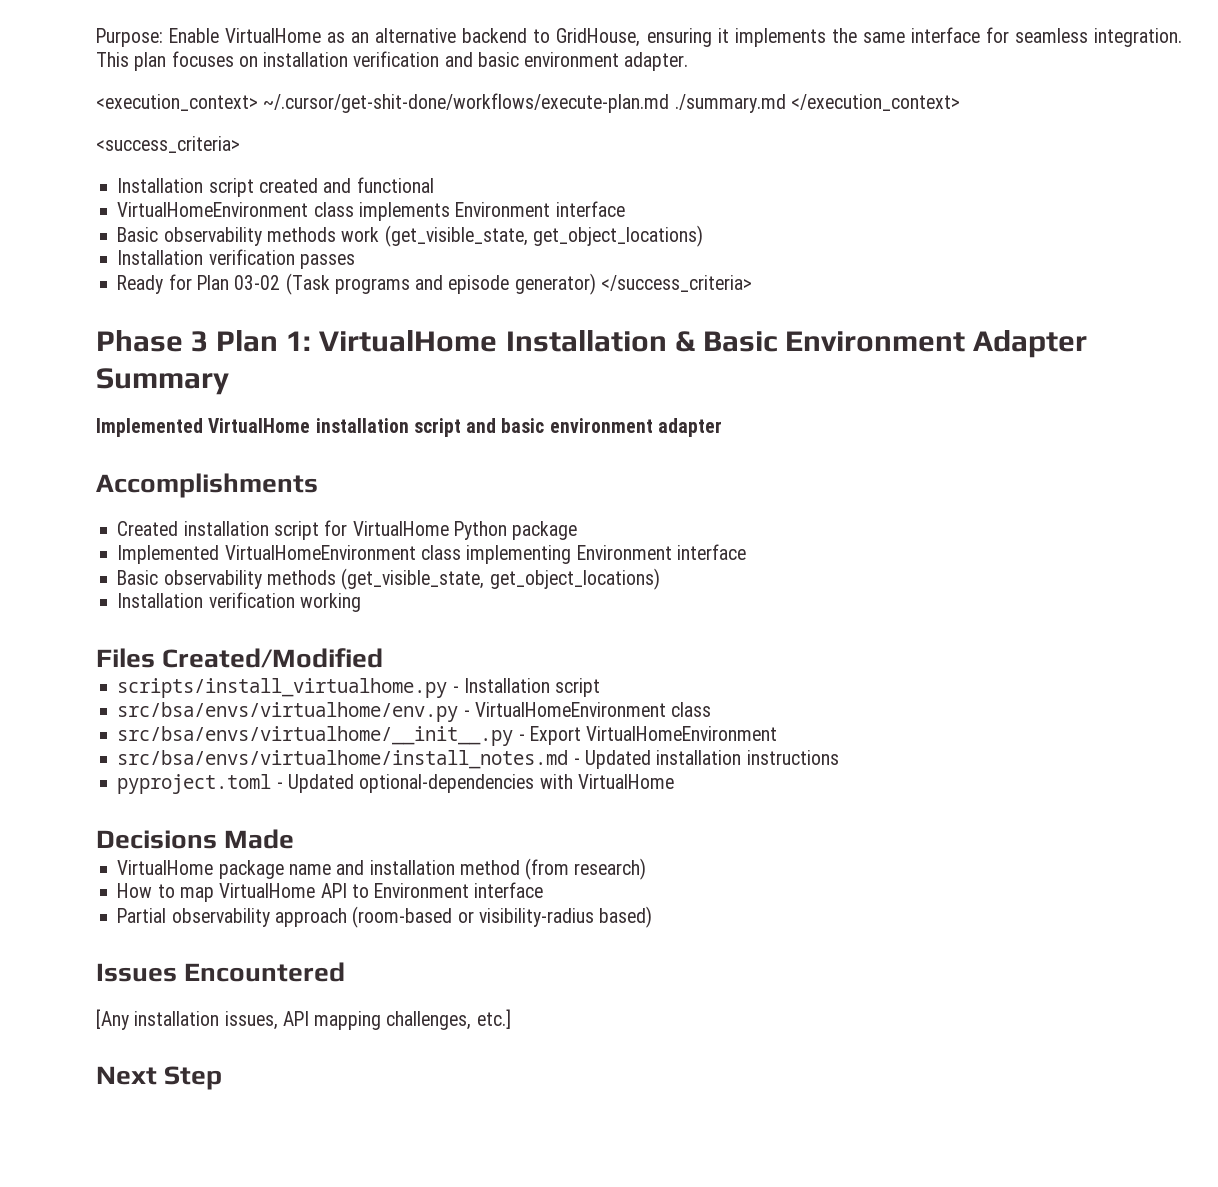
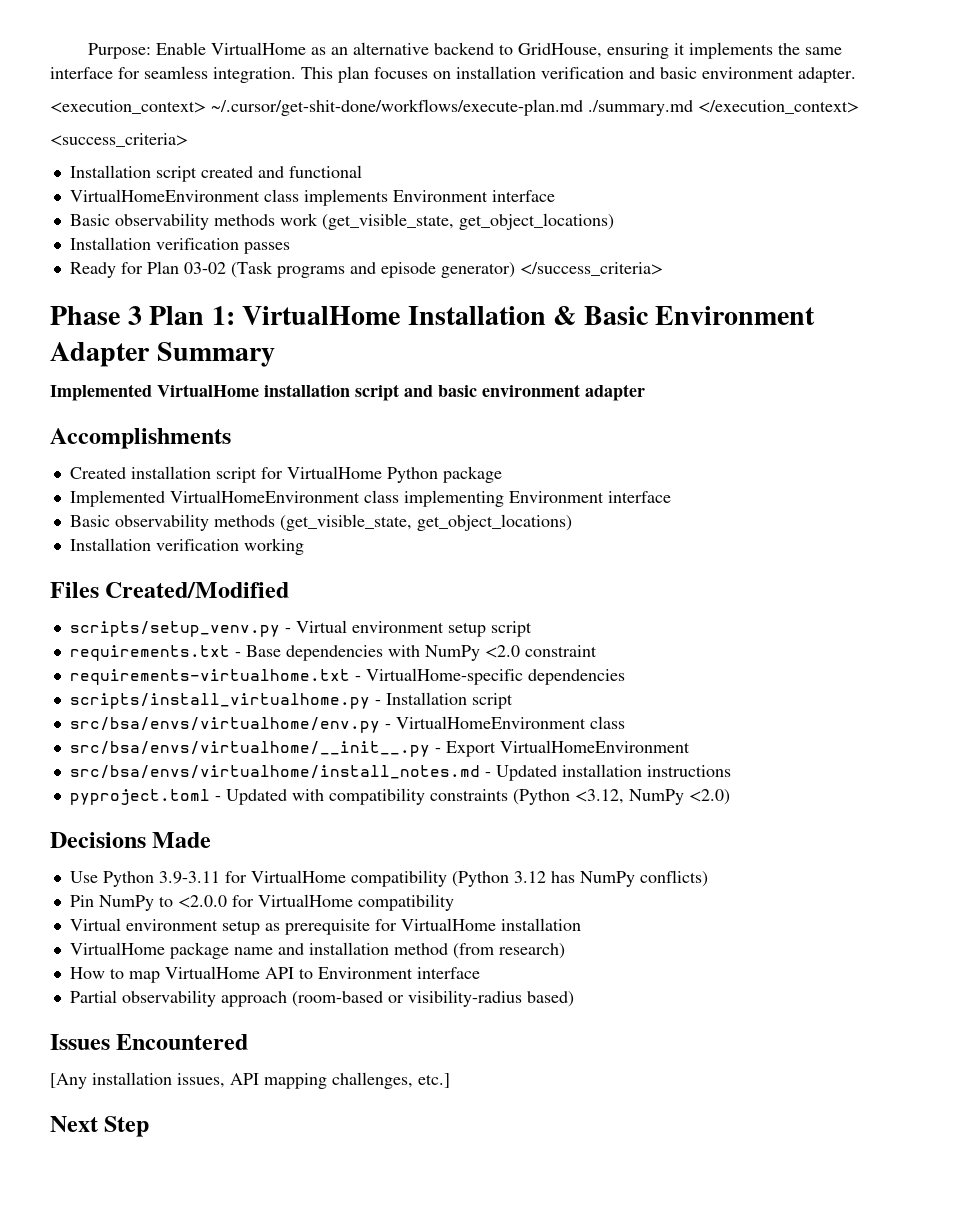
+ scripts/setup_venv.py - Virtual environment setup script
+ requirements.txt - Base dependencies with NumPy <2.0 constraint
+ requirements-virtualhome.txt - VirtualHome-specific dependencies
- pyproject.toml - Updated optional-dependencies with VirtualHome
+ pyproject.toml - Updated with compatibility constraints (Python <3.12, NumPy <2.0)
  Decisions Made
+ Use Python 3.9-3.11 for VirtualHome compatibility (Python 3.12 has NumPy conflicts)
+ Pin NumPy to <2.0.0 for VirtualHome compatibility
+ Virtual environment setup as prerequisite for VirtualHome installation

